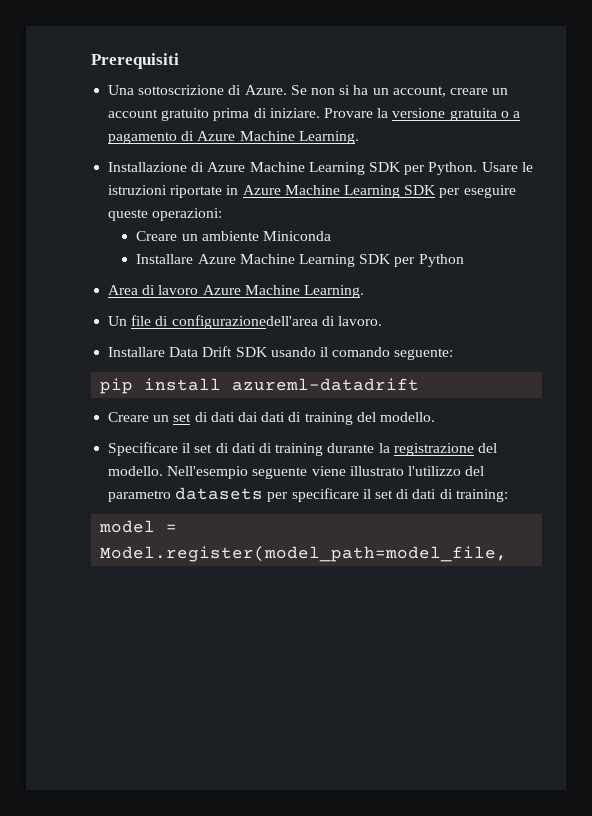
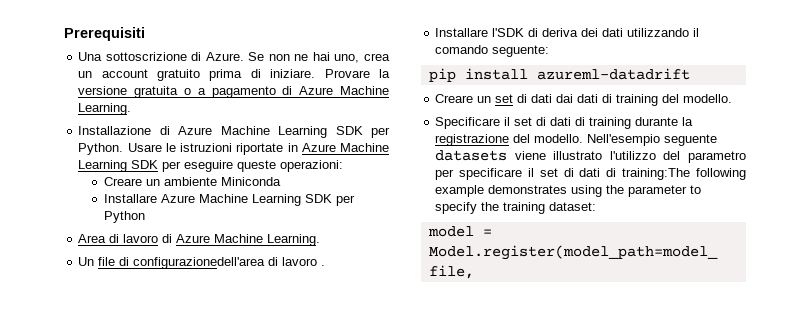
- Se non si ha un account, creare un account gratuito prima di iniziare.
+ Se non ne hai uno, crea un account gratuito prima di iniziare.
- Area di lavoro Azure Machine Learning.
+ Area di lavoro di Azure Machine Learning.
- Un file di configurazionedell'area di lavoro.
- Installare Data Drift SDK usando il comando seguente:
+ Un file di configurazionedell'area di lavoro .
+ Installare l'SDK di deriva dei dati utilizzando il comando seguente:
- Nell'esempio seguente viene illustrato l'utilizzo del parametro datasets per specificare il set di dati di training:
+ Nell'esempio seguente datasets viene illustrato l'utilizzo del parametro per specificare il set di dati di training:The following example demonstrates using the parameter to specify the training dataset:

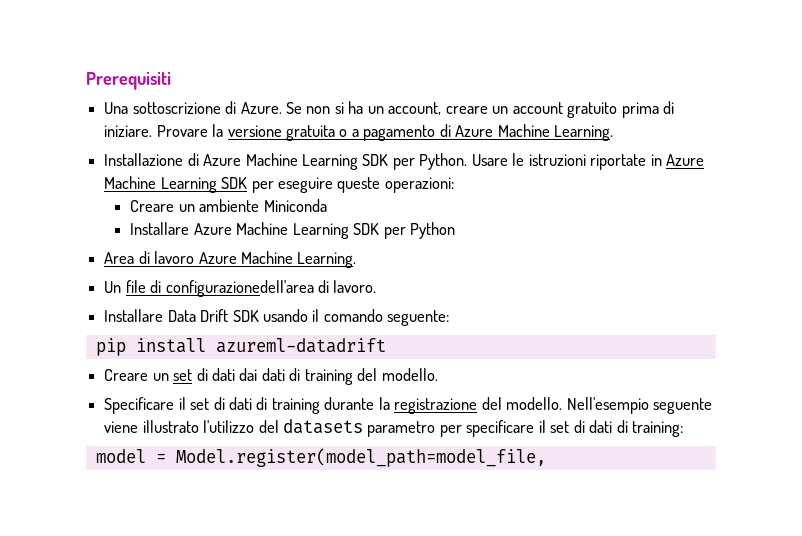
- Se non ne hai uno, crea un account gratuito prima di iniziare.
+ Se non si ha un account, creare un account gratuito prima di iniziare.
- Area di lavoro di Azure Machine Learning.
+ Area di lavoro Azure Machine Learning.
- Un file di configurazionedell'area di lavoro .
- Installare l'SDK di deriva dei dati utilizzando il comando seguente:
+ Un file di configurazionedell'area di lavoro.
+ Installare Data Drift SDK usando il comando seguente:
- Nell'esempio seguente datasets viene illustrato l'utilizzo del parametro per specificare il set di dati di training:The following example demonstrates using the parameter to specify the training dataset:
+ Nell'esempio seguente viene illustrato l'utilizzo del datasets parametro per specificare il set di dati di training:

